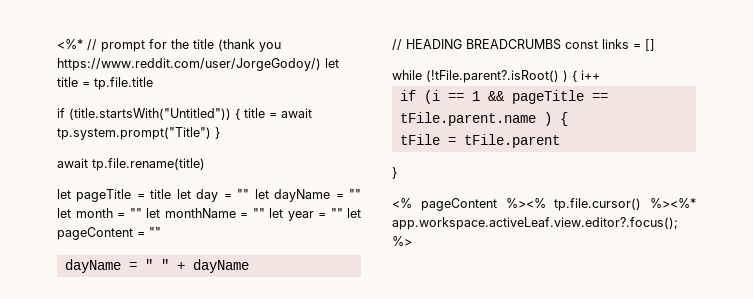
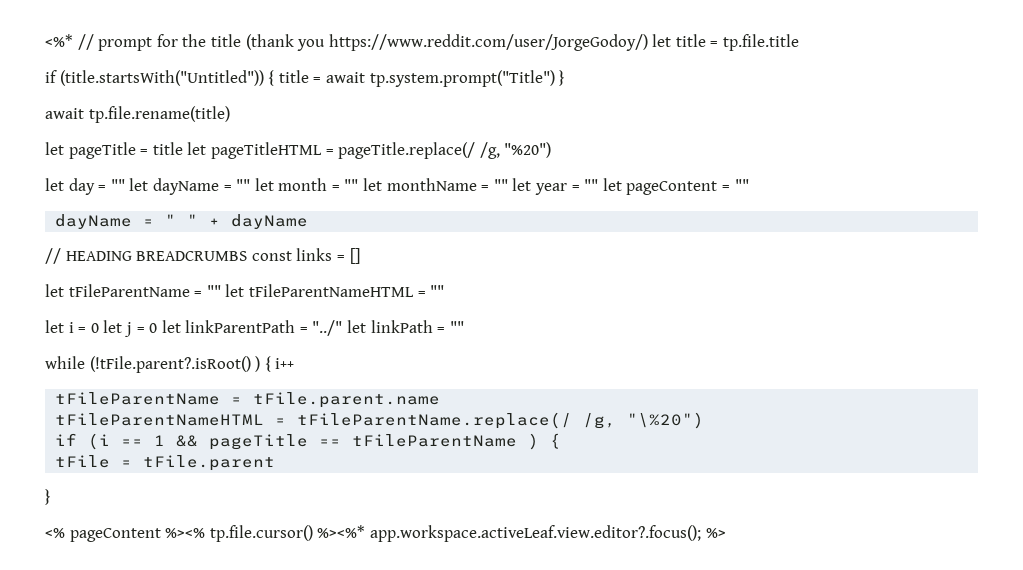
- let pageTitle = title let day = "" let dayName = "" let month = "" let monthName = "" let year = "" let pageContent = ""
+ let pageTitle = title let pageTitleHTML = pageTitle.replace(/ /g, "%20")
+ let day = "" let dayName = "" let month = "" let monthName = "" let year = "" let pageContent = ""
+ let tFileParentName = "" let tFileParentNameHTML = ""
+ let i = 0 let j = 0 let linkParentPath = "../" let linkPath = ""
+ tFileParentName = tFile.parent.name
+ tFileParentNameHTML = tFileParentName.replace(/ /g, "\%20")
- if (i == 1 && pageTitle == tFile.parent.name ) {
+ if (i == 1 && pageTitle == tFileParentName ) {

